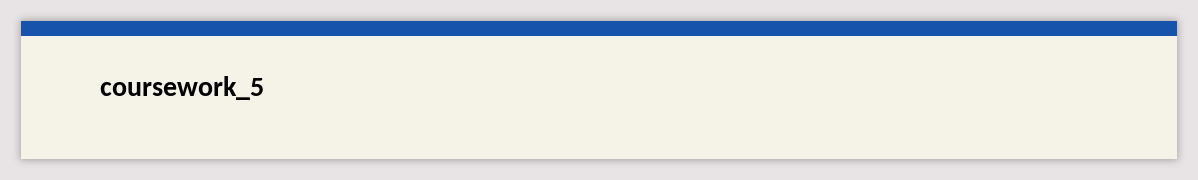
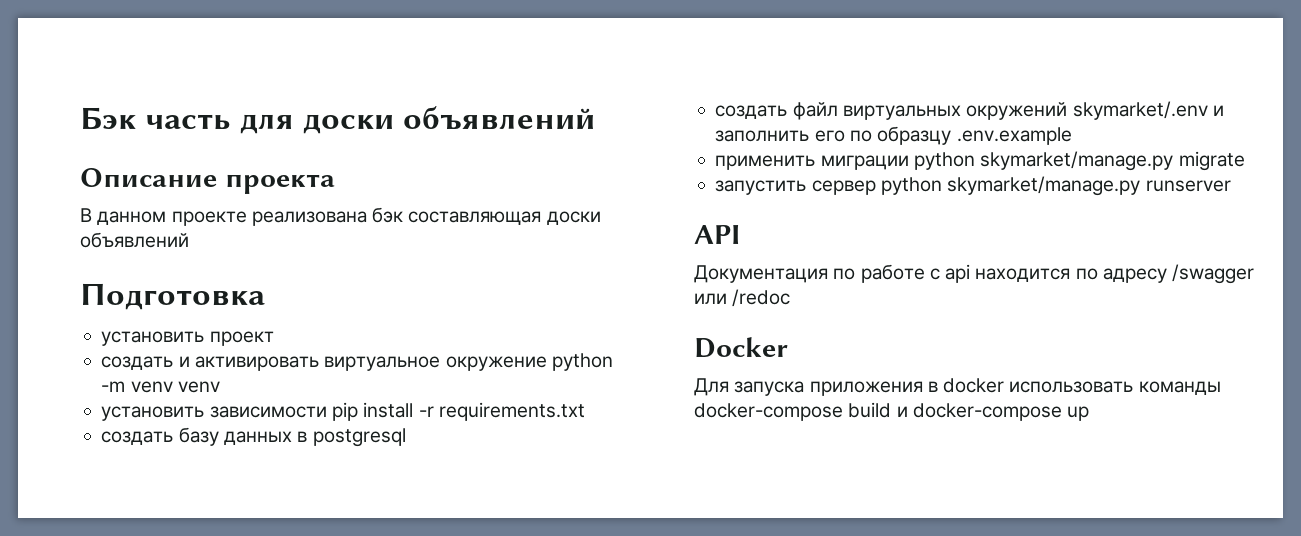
- coursework_5
+ Бэк часть для доски объявлений
+ Описание проекта
+ В данном проекте реализована бэк составляющая доски объявлений
+ Подготовка
+ установить проект
+ создать и активировать виртуальное окружение python -m venv venv
+ установить зависимости pip install -r requirements.txt
+ создать базу данных в postgresql
+ создать файл виртуальных окружений skymarket/.env и заполнить его по образцу .env.example
+ применить миграции python skymarket/manage.py migrate
+ запустить сервер python skymarket/manage.py runserver
+ API
+ Документация по работе с api находится по адресу /swagger или /redoc
+ Docker
+ Для запуска приложения в docker использовать команды docker-compose build и docker-compose up

